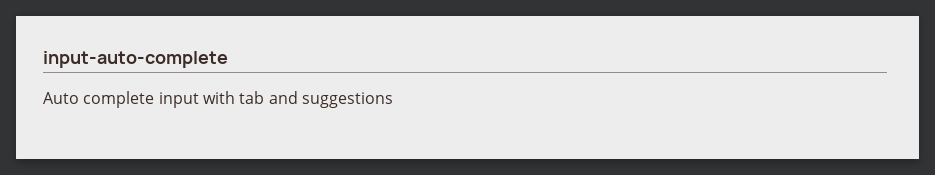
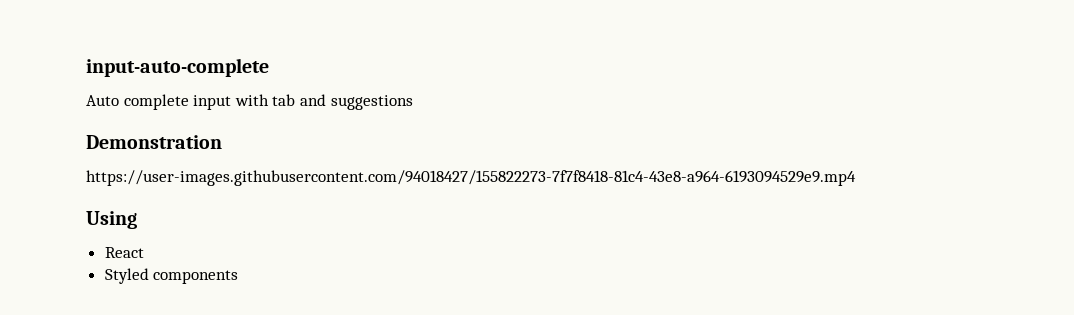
+ Demonstration
+ https://user-images.githubusercontent.com/94018427/155822273-7f7f8418-81c4-43e8-a964-6193094529e9.mp4
+ Using
+ React
+ Styled components

